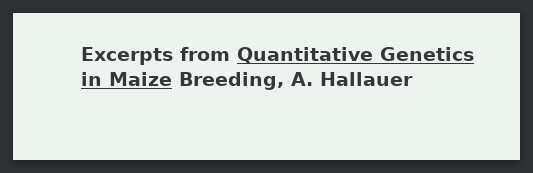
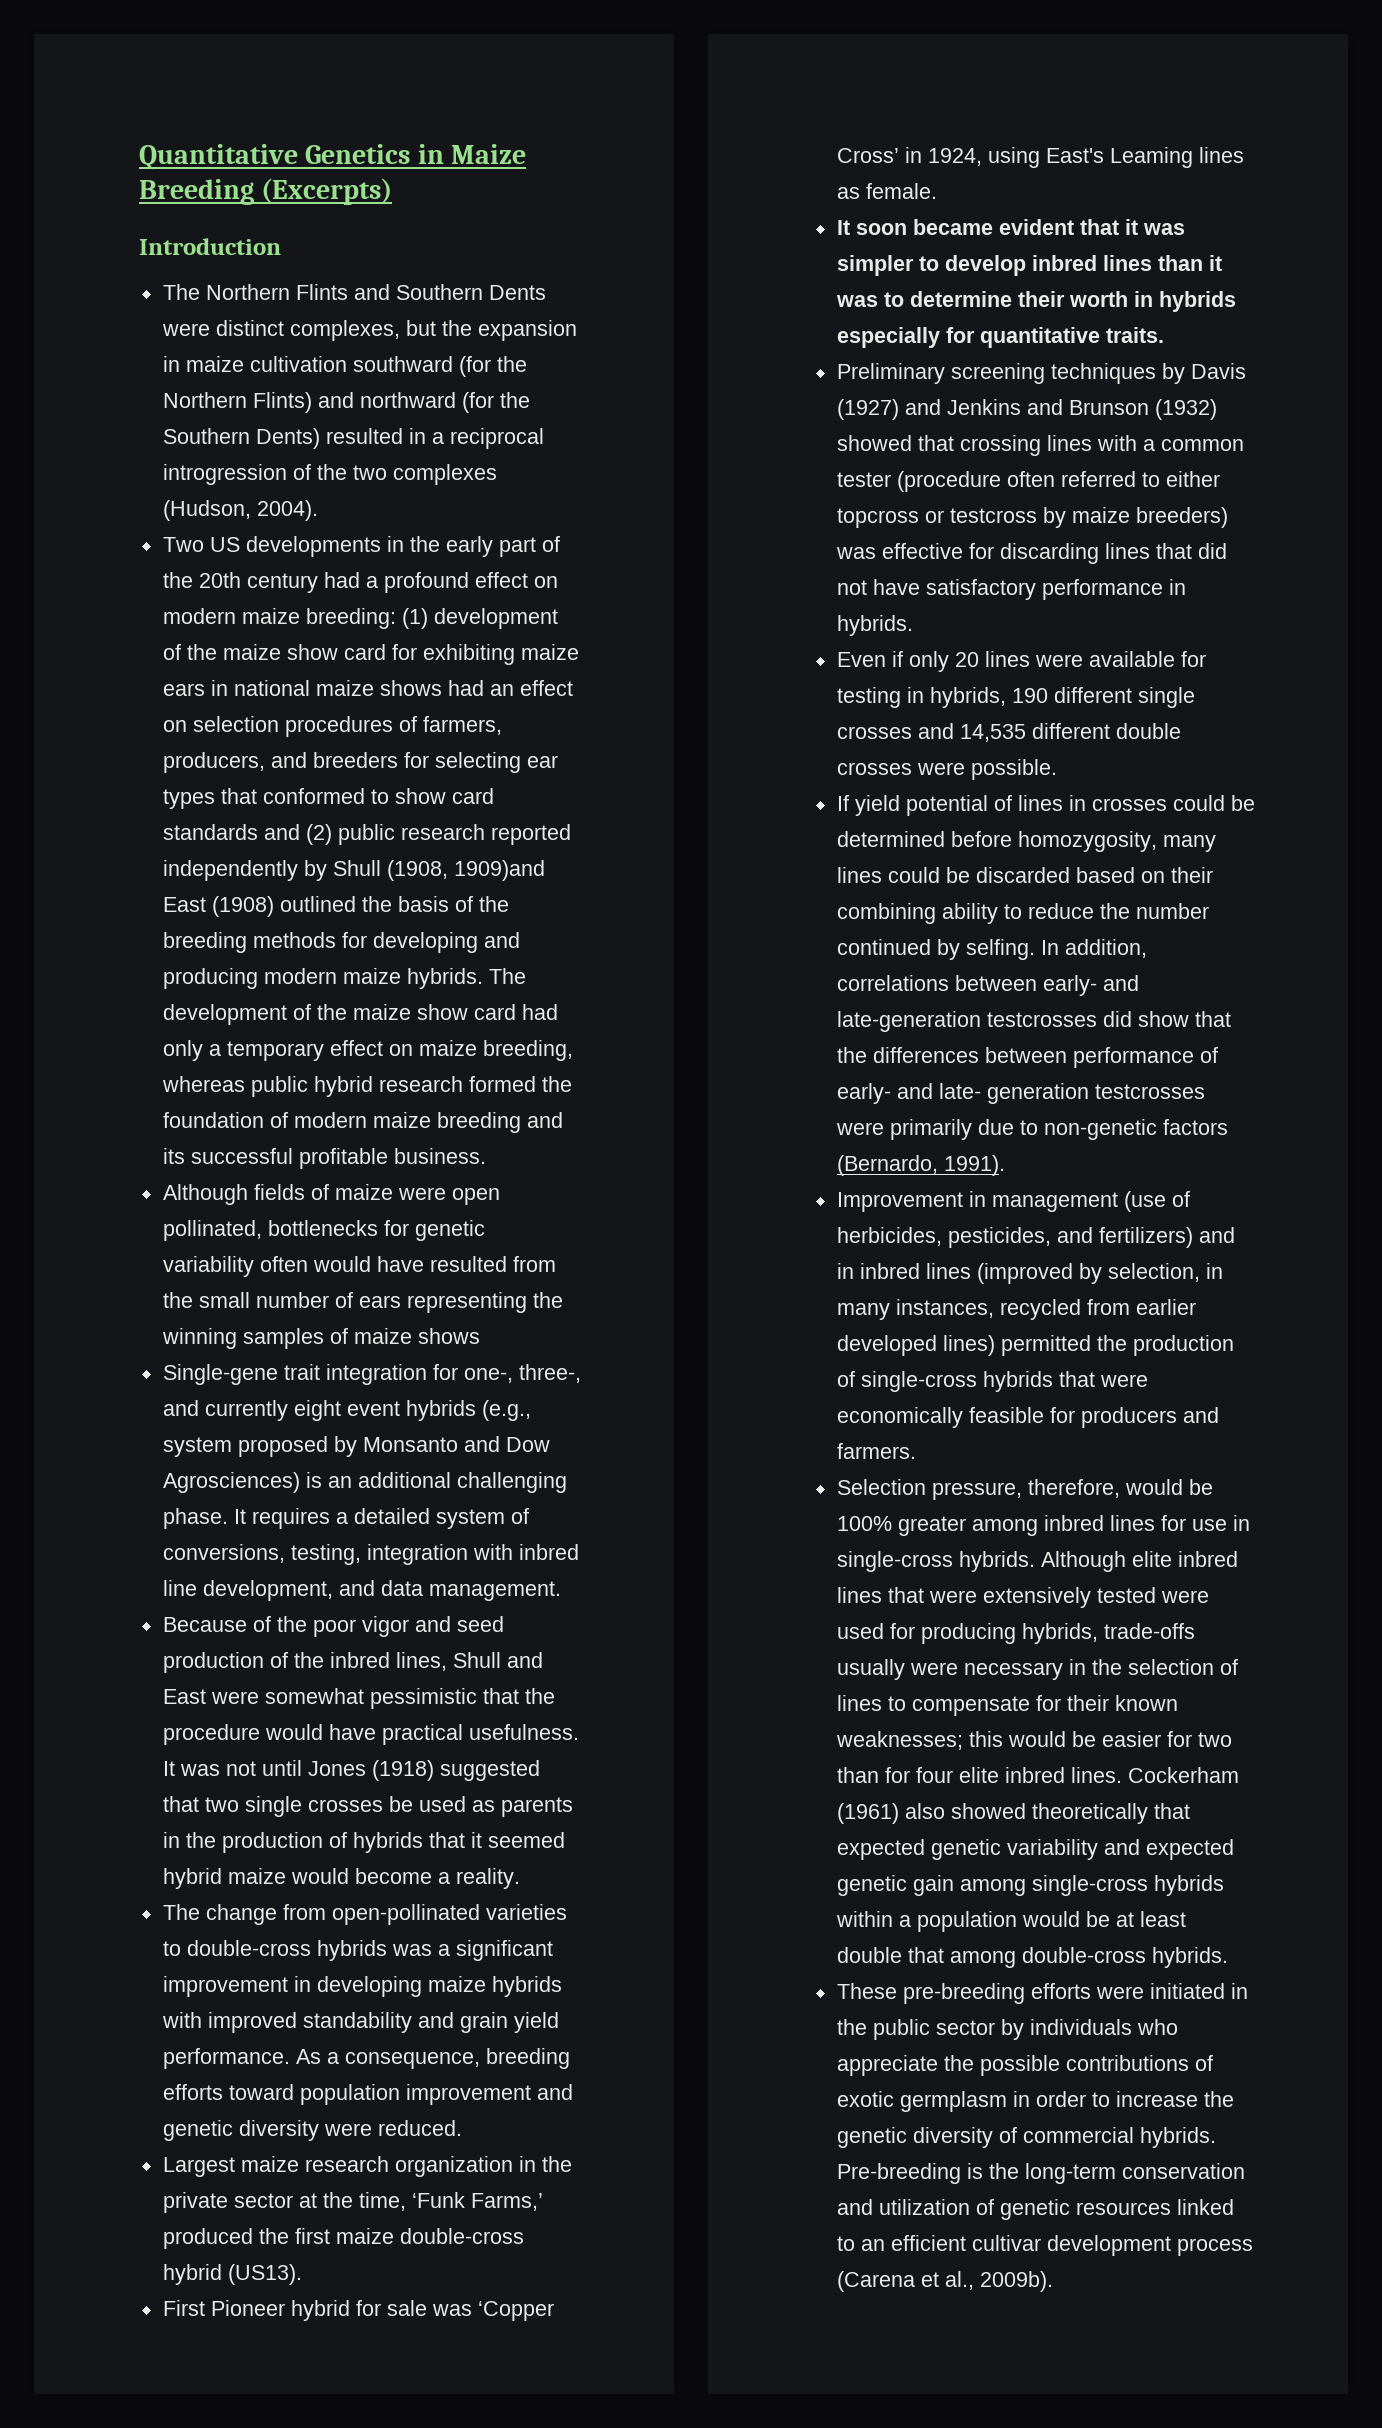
- Excerpts from Quantitative Genetics in Maize Breeding, A. Hallauer
+ Quantitative Genetics in Maize Breeding (Excerpts)
+ Introduction
+ The Northern Flints and Southern Dents were distinct complexes, but the expansion in maize cultivation southward (for the Northern Flints) and northward (for the Southern Dents) resulted in a reciprocal introgression of the two complexes (Hudson, 2004).
+ Two US developments in the early part of the 20th century had a profound effect on modern maize breeding: (1) development of the maize show card for exhibiting maize ears in national maize shows had an effect on selection procedures of farmers, producers, and breeders for selecting ear types that conformed to show card standards and (2) public research reported independently by Shull (1908, 1909)and East (1908) outlined the basis of the breeding methods for developing and producing modern maize hybrids. The development of the maize show card had only a temporary effect on maize breeding, whereas public hybrid research formed the foundation of modern maize breeding and its successful profitable business.
+ Although fields of maize were open pollinated, bottlenecks for genetic variability often would have resulted from the small number of ears representing the winning samples of maize shows
+ Single-gene trait integration for one-, three-, and currently eight event hybrids (e.g., system proposed by Monsanto and Dow Agrosciences) is an additional challenging phase. It requires a detailed system of conversions, testing, integration with inbred line development, and data management.
+ Because of the poor vigor and seed production of the inbred lines, Shull and East were somewhat pessimistic that the procedure would have practical usefulness. It was not until Jones (1918) suggested that two single crosses be used as parents in the production of hybrids that it seemed hybrid maize would become a reality.
+ The change from open-pollinated varieties to double-cross hybrids was a significant improvement in developing maize hybrids with improved standability and grain yield performance. As a consequence, breeding efforts toward population improvement and genetic diversity were reduced.
+ Largest maize research organization in the private sector at the time, ‘Funk Farms,’ produced the first maize double-cross hybrid (US13).
+ First Pioneer hybrid for sale was ‘Copper Cross’ in 1924, using East's Leaming lines as female.
+ It soon became evident that it was simpler to develop inbred lines than it was to determine their worth in hybrids especially for quantitative traits.
+ Preliminary screening techniques by Davis (1927) and Jenkins and Brunson (1932) showed that crossing lines with a common tester (procedure often referred to either topcross or testcross by maize breeders) was effective for discarding lines that did not have satisfactory performance in hybrids.
+ Even if only 20 lines were available for testing in hybrids, 190 different single crosses and 14,535 different double crosses were possible.
+ If yield potential of lines in crosses could be determined before homozygosity, many lines could be discarded based on their combining ability to reduce the number continued by selfing. In addition, correlations between early- and late-generation testcrosses did show that the differences between performance of early- and late- generation testcrosses were primarily due to non-genetic factors (Bernardo, 1991).
+ Improvement in management (use of herbicides, pesticides, and fertilizers) and in inbred lines (improved by selection, in many instances, recycled from earlier developed lines) permitted the production of single-cross hybrids that were economically feasible for producers and farmers.
+ Selection pressure, therefore, would be 100% greater among inbred lines for use in single-cross hybrids. Although elite inbred lines that were extensively tested were used for producing hybrids, trade-offs usually were necessary in the selection of lines to compensate for their known weaknesses; this would be easier for two than for four elite inbred lines. Cockerham (1961) also showed theoretically that expected genetic variability and expected genetic gain among single-cross hybrids within a population would be at least double that among double-cross hybrids.
+ These pre-breeding efforts were initiated in the public sector by individuals who appreciate the possible contributions of exotic germplasm in order to increase the genetic diversity of commercial hybrids. Pre-breeding is the long-term conservation and utilization of genetic resources linked to an efficient cultivar development process (Carena et al., 2009b).

